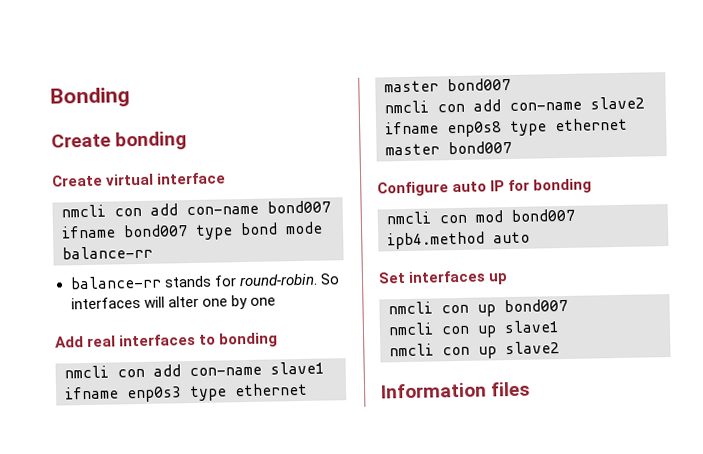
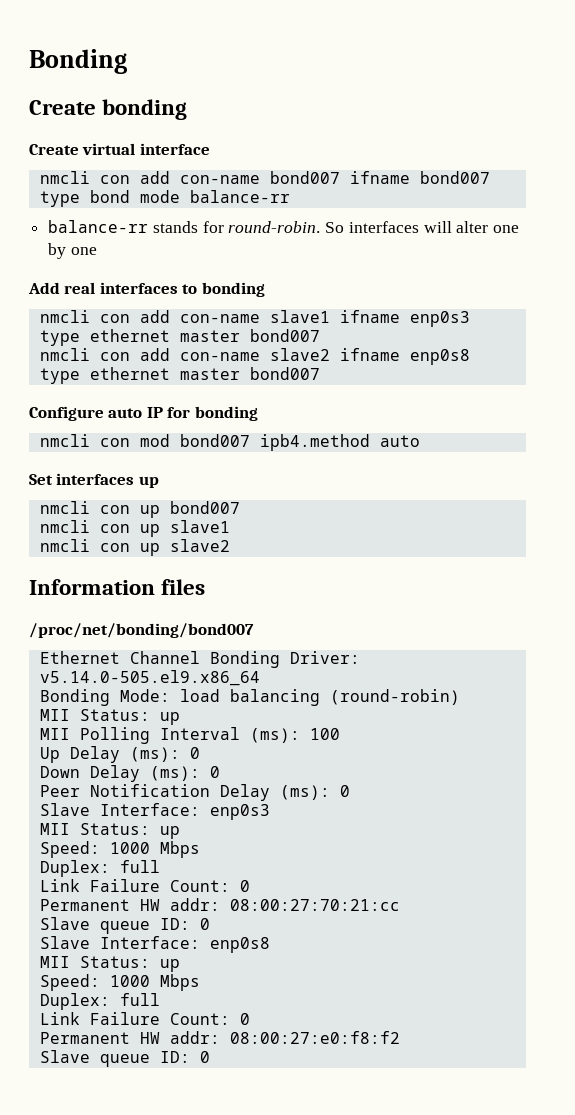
+ /proc/net/bonding/bond007
+ Ethernet Channel Bonding Driver: v5.14.0-505.el9.x86_64
+ Bonding Mode: load balancing (round-robin)
+ MII Status: up
+ MII Polling Interval (ms): 100
+ Up Delay (ms): 0
+ Down Delay (ms): 0
+ Peer Notification Delay (ms): 0
+ Slave Interface: enp0s3
+ MII Status: up
+ Speed: 1000 Mbps
+ Duplex: full
+ Link Failure Count: 0
+ Permanent HW addr: 08:00:27:70:21:cc
+ Slave queue ID: 0
+ Slave Interface: enp0s8
+ MII Status: up
+ Speed: 1000 Mbps
+ Duplex: full
+ Link Failure Count: 0
+ Permanent HW addr: 08:00:27:e0:f8:f2
+ Slave queue ID: 0

